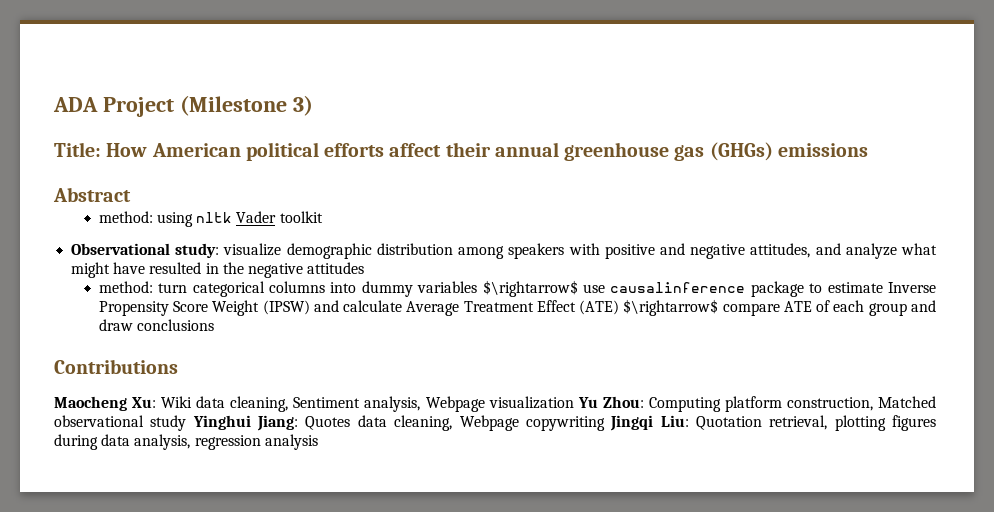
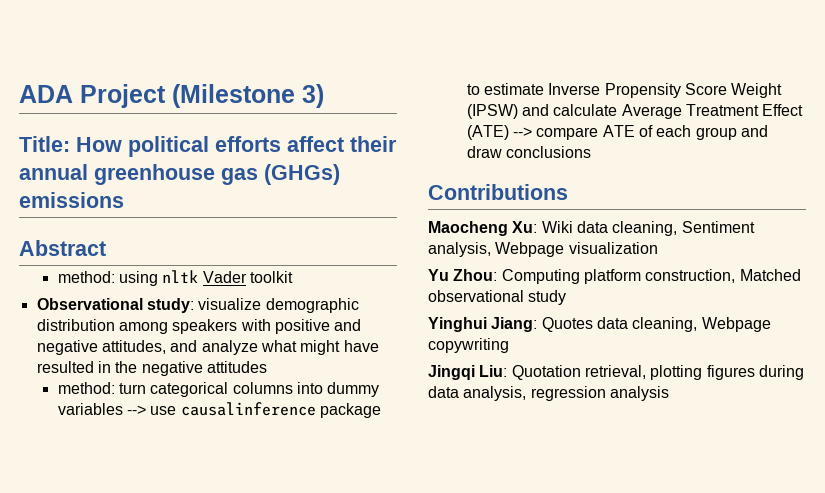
- Title: How American political efforts affect their annual greenhouse gas (GHGs) emissions
+ Title: How political efforts affect their annual greenhouse gas (GHGs) emissions
- method: turn categorical columns into dummy variables $\rightarrow$ use causalinference package to estimate Inverse Propensity Score Weight (IPSW) and calculate Average Treatment Effect (ATE) $\rightarrow$ compare ATE of each group and draw conclusions
+ method: turn categorical columns into dummy variables --> use causalinference package to estimate Inverse Propensity Score Weight (IPSW) and calculate Average Treatment Effect (ATE) --> compare ATE of each group and draw conclusions
- Maocheng Xu: Wiki data cleaning, Sentiment analysis, Webpage visualization Yu Zhou: Computing platform construction, Matched observational study Yinghui Jiang: Quotes data cleaning, Webpage copywriting Jingqi Liu: Quotation retrieval, plotting figures during data analysis, regression analysis
+ Maocheng Xu: Wiki data cleaning, Sentiment analysis, Webpage visualization
+ Yu Zhou: Computing platform construction, Matched observational study
+ Yinghui Jiang: Quotes data cleaning, Webpage copywriting
+ Jingqi Liu: Quotation retrieval, plotting figures during data analysis, regression analysis

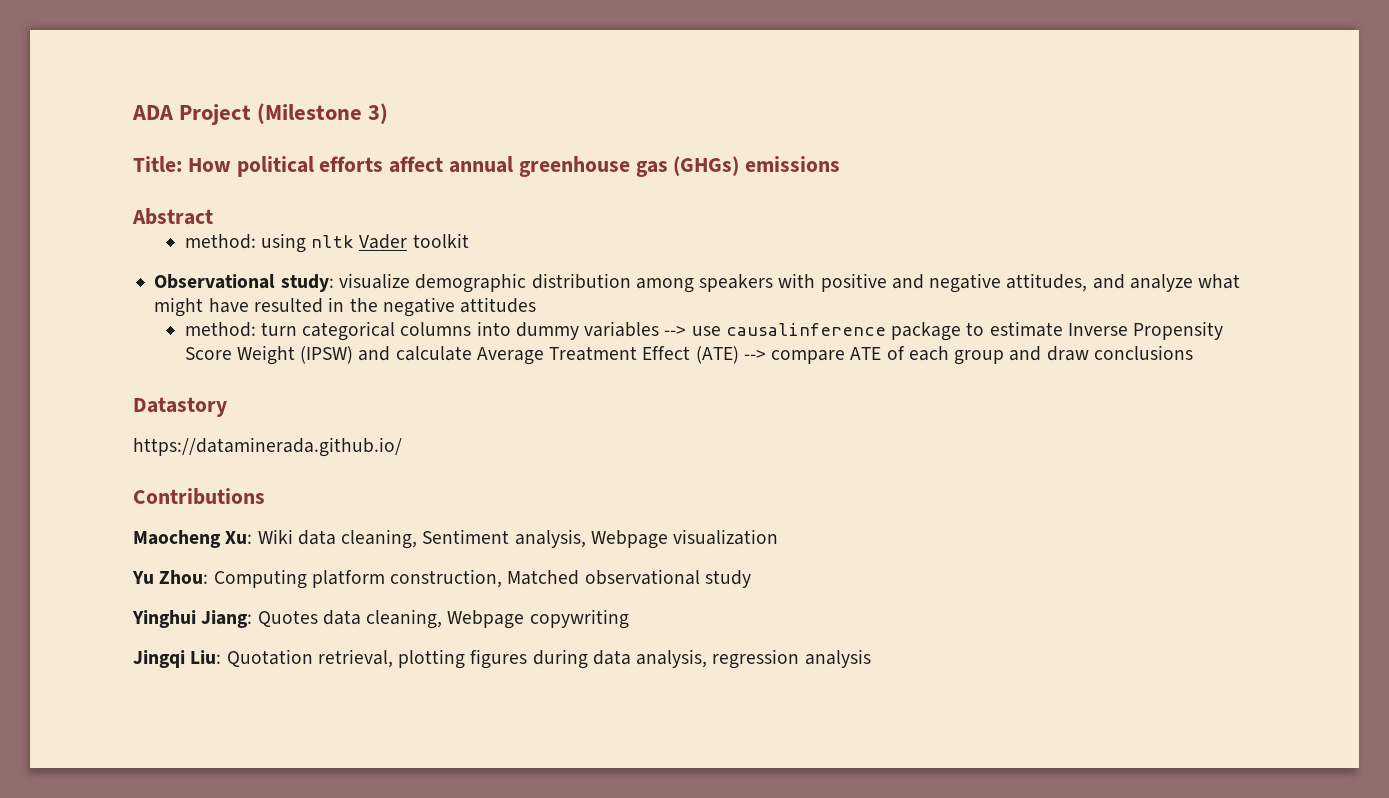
- Title: How political efforts affect their annual greenhouse gas (GHGs) emissions
+ Title: How political efforts affect annual greenhouse gas (GHGs) emissions
+ Datastory
+ https://dataminerada.github.io/

